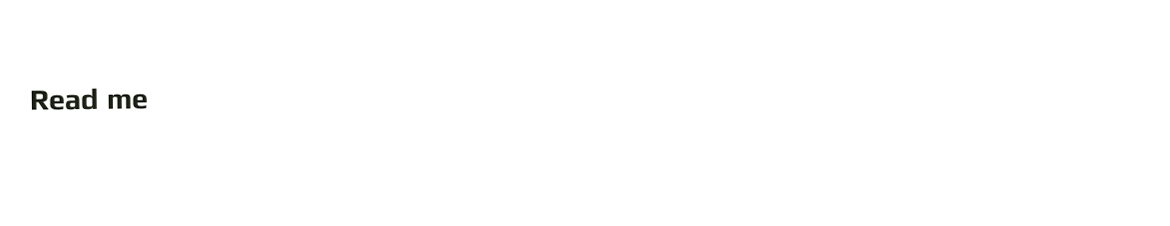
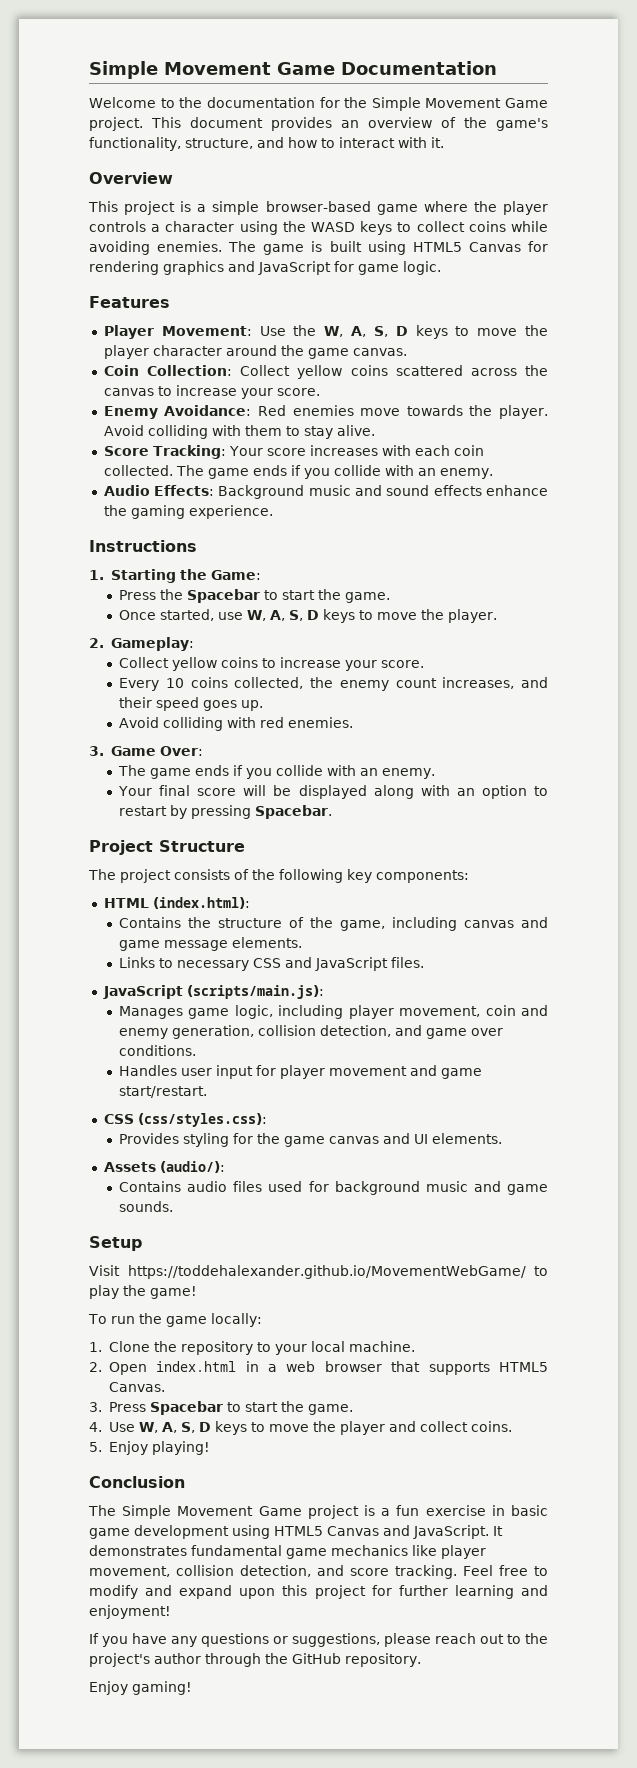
- Read me
+ Simple Movement Game Documentation
+ Welcome to the documentation for the Simple Movement Game project. This document provides an overview of the game's functionality, structure, and how to interact with it.
+ Overview
+ This project is a simple browser-based game where the player controls a character using the WASD keys to collect coins while avoiding enemies. The game is built using HTML5 Canvas for rendering graphics and JavaScript for game logic.
+ Features
+ Player Movement: Use the W, A, S, D keys to move the player character around the game canvas.
+ Coin Collection: Collect yellow coins scattered across the canvas to increase your score.
+ Enemy Avoidance: Red enemies move towards the player. Avoid colliding with them to stay alive.
+ Score Tracking: Your score increases with each coin collected. The game ends if you collide with an enemy.
+ Audio Effects: Background music and sound effects enhance the gaming experience.
+ Instructions
+ 1. Starting the Game:
+ Press the Spacebar to start the game.
+ Once started, use W, A, S, D keys to move the player.
+ 2. Gameplay:
+ Collect yellow coins to increase your score.
+ Every 10 coins collected, the enemy count increases, and their speed goes up.
+ Avoid colliding with red enemies.
+ 3. Game Over:
+ The game ends if you collide with an enemy.
+ Your final score will be displayed along with an option to restart by pressing Spacebar.
+ Project Structure
+ The project consists of the following key components:
+ HTML (index.html):
+ Contains the structure of the game, including canvas and game message elements.
+ Links to necessary CSS and JavaScript files.
+ JavaScript (scripts/main.js):
+ Manages game logic, including player movement, coin and enemy generation, collision detection, and game over conditions.
+ Handles user input for player movement and game start/restart.
+ CSS (css/styles.css):
+ Provides styling for the game canvas and UI elements.
+ Assets (audio/):
+ Contains audio files used for background music and game sounds.
+ Setup
+ Visit https://toddehalexander.github.io/MovementWebGame/ to play the game!
+ To run the game locally:
+ 1. Clone the repository to your local machine.
+ 2. Open index.html in a web browser that supports HTML5 Canvas.
+ 3. Press Spacebar to start the game.
+ 4. Use W, A, S, D keys to move the player and collect coins.
+ 5. Enjoy playing!
+ Conclusion
+ The Simple Movement Game project is a fun exercise in basic game development using HTML5 Canvas and JavaScript. It demonstrates fundamental game mechanics like player movement, collision detection, and score tracking. Feel free to modify and expand upon this project for further learning and enjoyment!
+ If you have any questions or suggestions, please reach out to the project's author through the GitHub repository.
+ Enjoy gaming!

